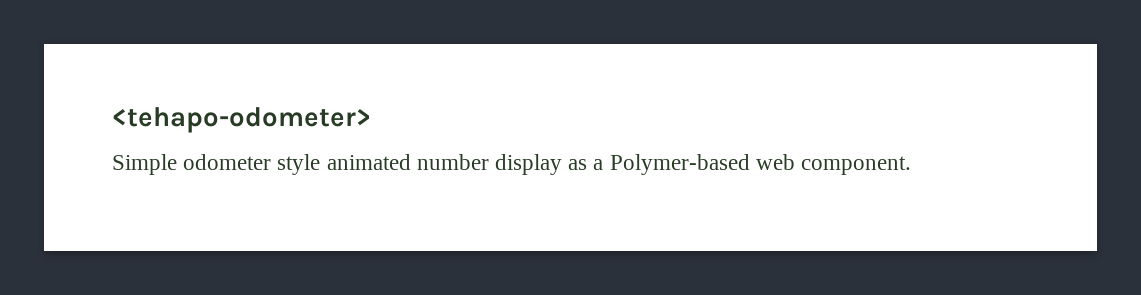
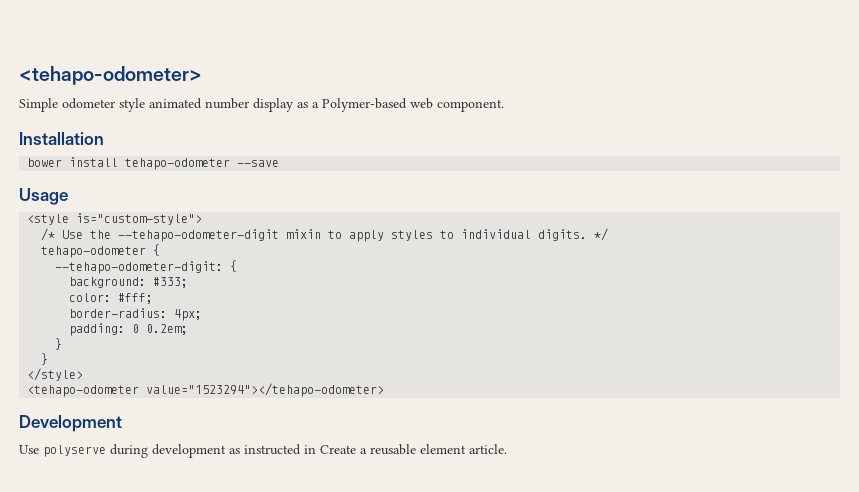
+ Installation
+ bower install tehapo-odometer --save
+ Usage
+ <style is="custom-style">
+ /* Use the --tehapo-odometer-digit mixin to apply styles to individual digits. */
+ tehapo-odometer {
+ --tehapo-odometer-digit: {
+ background: #333;
+ color: #fff;
+ border-radius: 4px;
+ padding: 0 0.2em;
+ }
+ }
+ </style>
+ <tehapo-odometer value="1523294"></tehapo-odometer>
+ Development
+ Use polyserve during development as instructed in Create a reusable element article.

